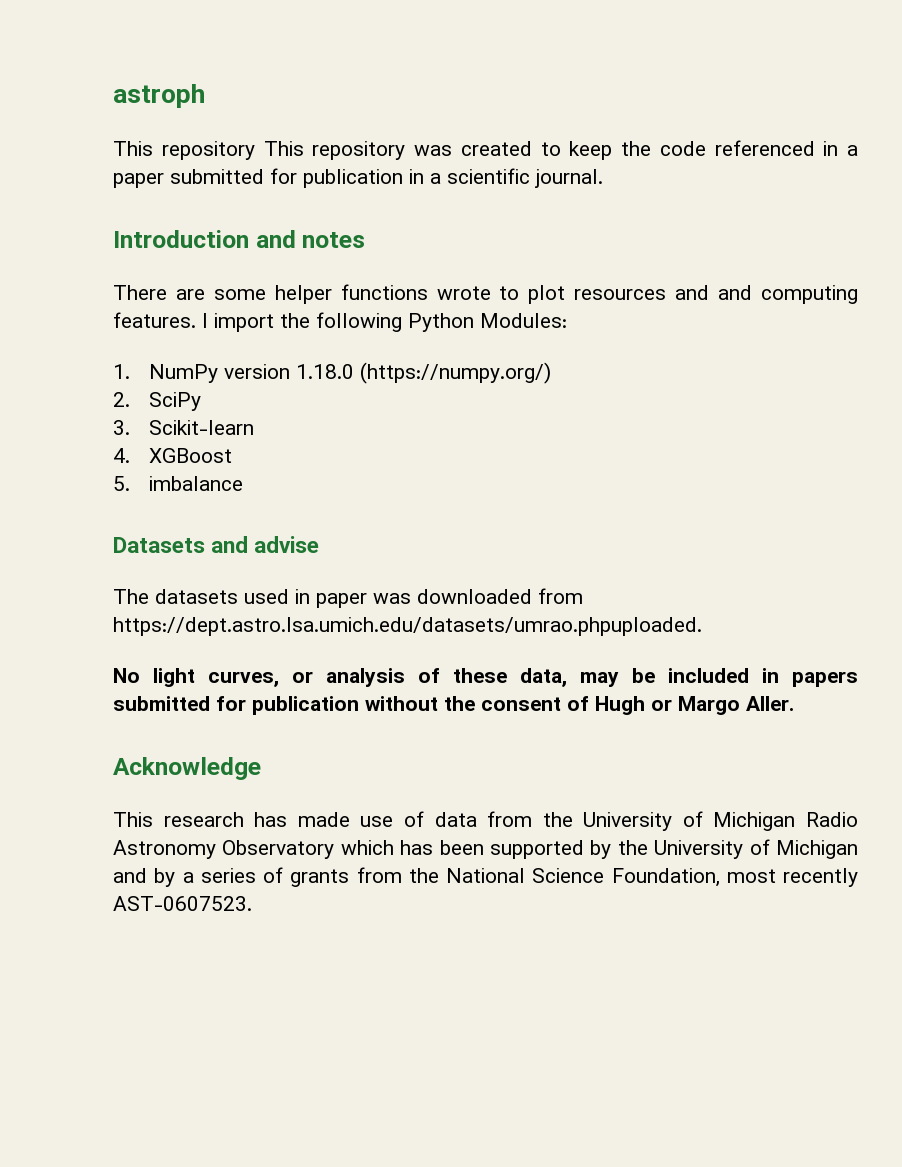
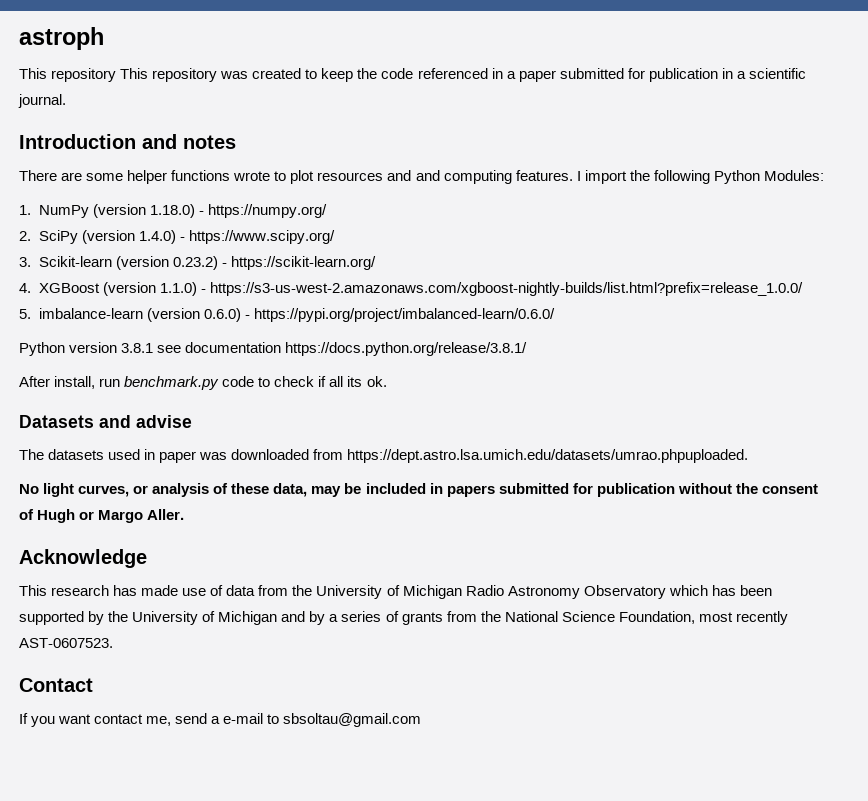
- 1. NumPy version 1.18.0 (https://numpy.org/)
- 2. SciPy
- 3. Scikit-learn
- 4. XGBoost
- 5. imbalance
+ 1. NumPy (version 1.18.0) - https://numpy.org/
+ 2. SciPy (version 1.4.0) - https://www.scipy.org/
+ 3. Scikit-learn (version 0.23.2) - https://scikit-learn.org/
+ 4. XGBoost (version 1.1.0) - https://s3-us-west-2.amazonaws.com/xgboost-nightly-builds/list.html?prefix=release_1.0.0/
+ 5. imbalance-learn (version 0.6.0) - https://pypi.org/project/imbalanced-learn/0.6.0/
+ Python version 3.8.1 see documentation https://docs.python.org/release/3.8.1/
+ After install, run benchmark.py code to check if all its ok.
+ Contact
+ If you want contact me, send a e-mail to sbsoltau@gmail.com

